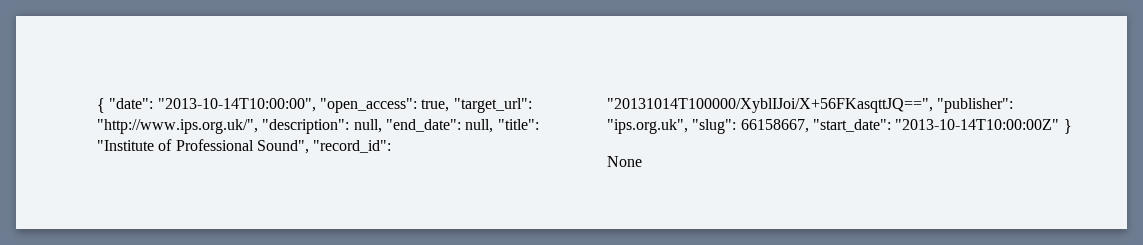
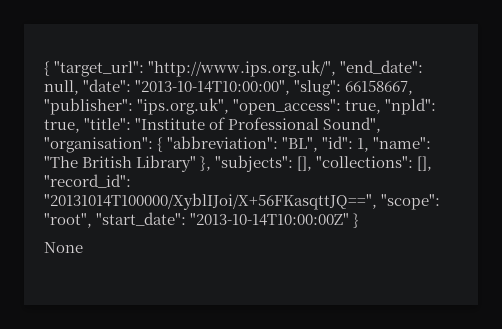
- { "date": "2013-10-14T10:00:00", "open_access": true, "target_url": "http://www.ips.org.uk/", "description": null, "end_date": null, "title": "Institute of Professional Sound", "record_id": "20131014T100000/XyblIJoi/X+56FKasqttJQ==", "publisher": "ips.org.uk", "slug": 66158667, "start_date": "2013-10-14T10:00:00Z" }
+ { "target_url": "http://www.ips.org.uk/", "end_date": null, "date": "2013-10-14T10:00:00", "slug": 66158667, "publisher": "ips.org.uk", "open_access": true, "npld": true, "title": "Institute of Professional Sound", "organisation": { "abbreviation": "BL", "id": 1, "name": "The British Library" }, "subjects": [], "collections": [], "record_id": "20131014T100000/XyblIJoi/X+56FKasqttJQ==", "scope": "root", "start_date": "2013-10-14T10:00:00Z" }

